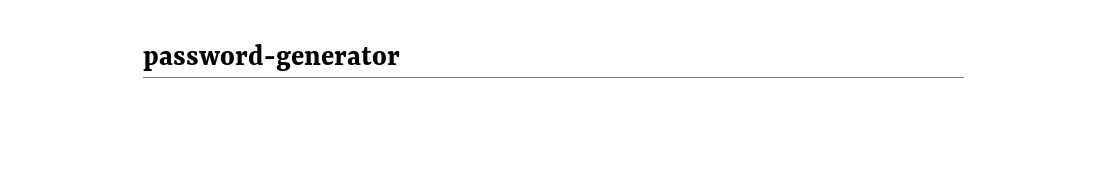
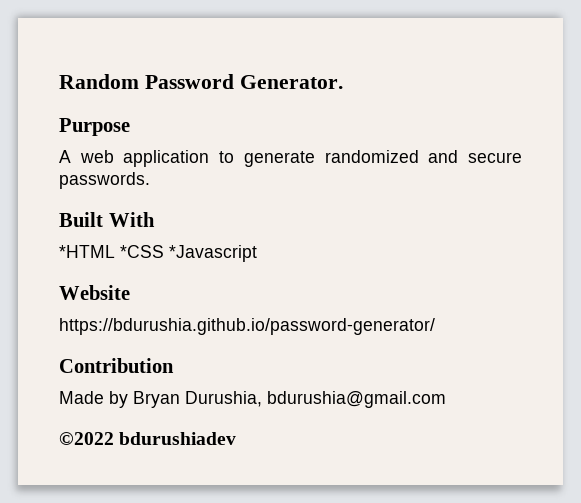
- password-generator
+ Random Password Generator.
+ Purpose
+ A web application to generate randomized and secure passwords.
+ Built With
+ *HTML *CSS *Javascript
+ Website
+ https://bdurushia.github.io/password-generator/
+ Contribution
+ Made by Bryan Durushia, bdurushia@gmail.com
+ ©2022 bdurushiadev

